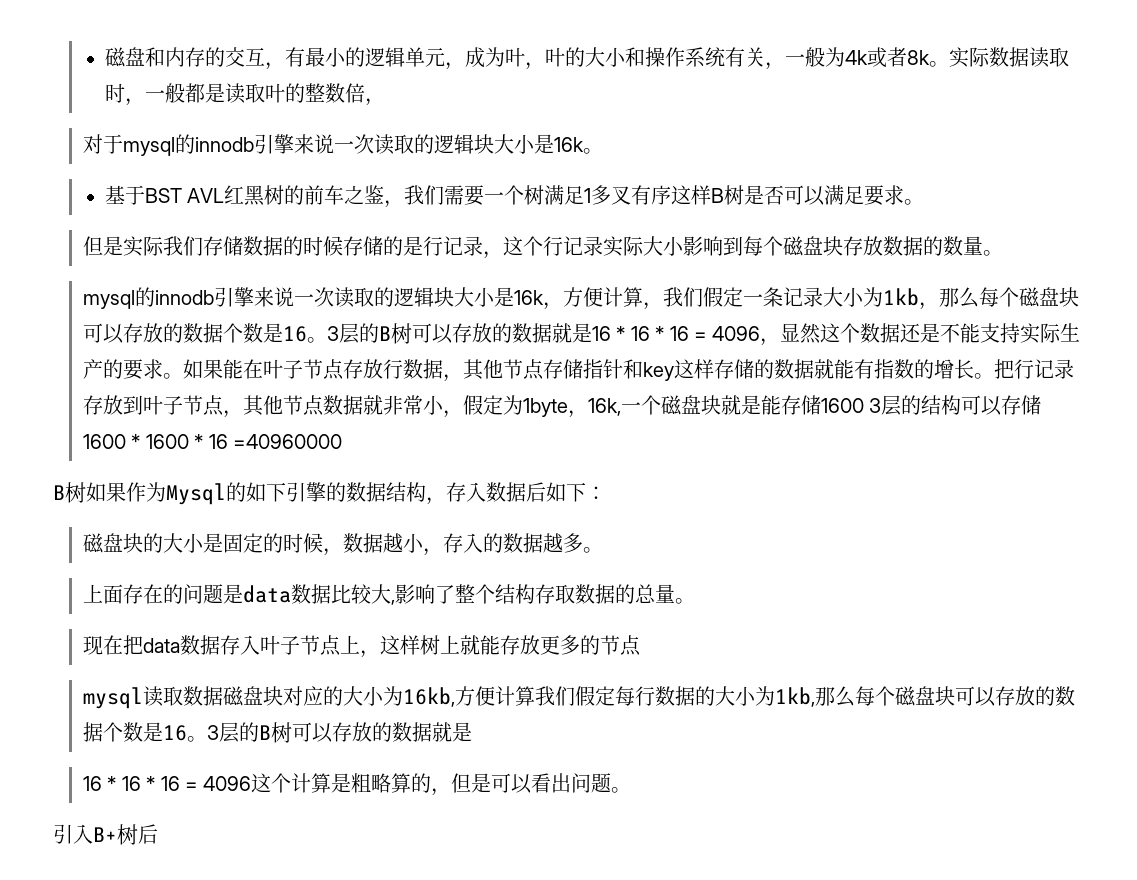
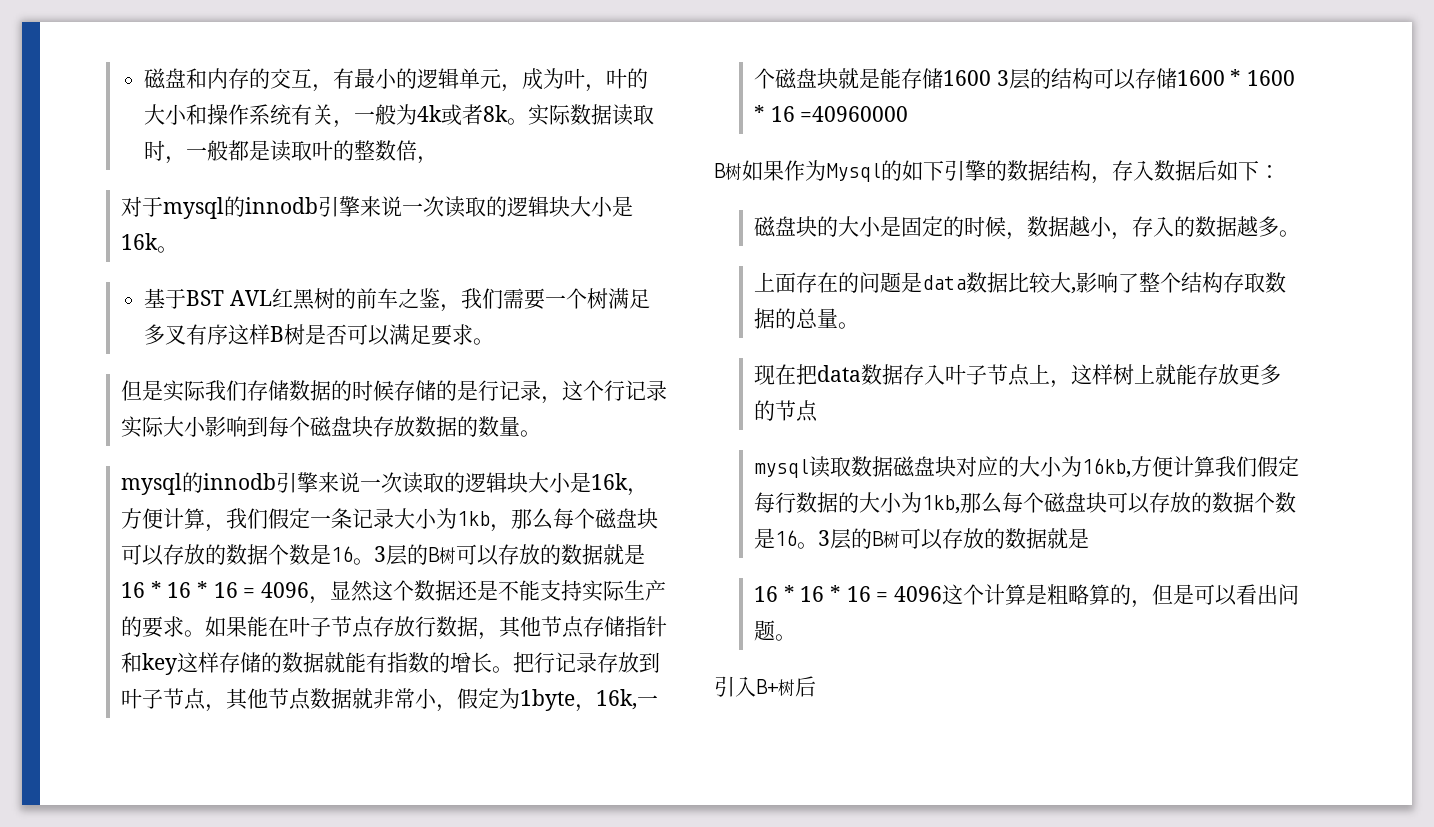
- 基于BST AVL红黑树的前车之鉴，我们需要一个树满足1多叉有序这样B树是否可以满足要求。
+ 基于BST AVL红黑树的前车之鉴，我们需要一个树满足多叉有序这样B树是否可以满足要求。

